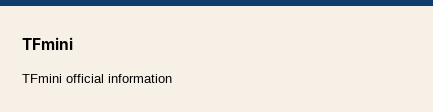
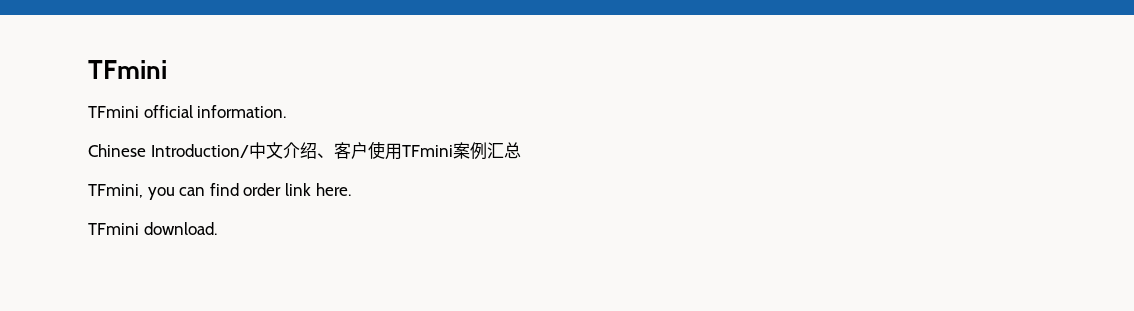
- TFmini official information
+ TFmini official information.
+ Chinese Introduction/中文介绍、客户使用TFmini案例汇总
+ TFmini, you can find order link here.
+ TFmini download.

